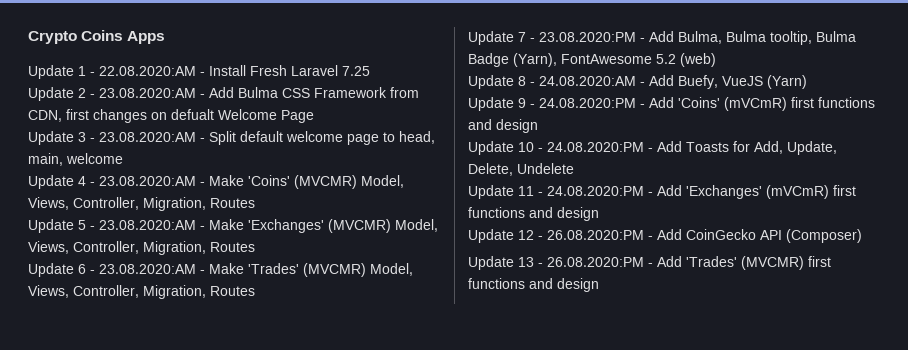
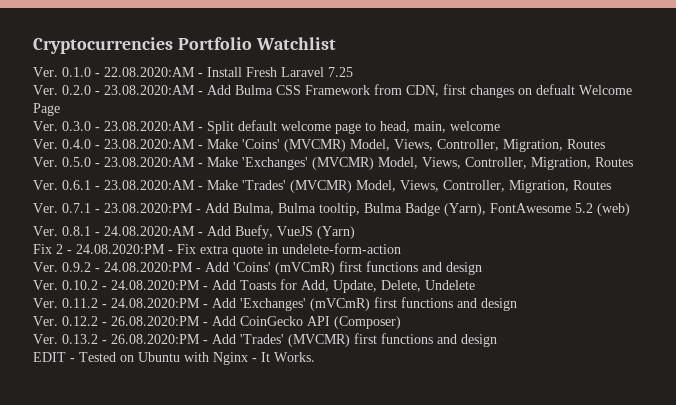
- Crypto Coins Apps
- Update 1 - 22.08.2020:AM - Install Fresh Laravel 7.25
+ Cryptocurrencies Portfolio Watchlist
+ Ver. 0.1.0 - 22.08.2020:AM - Install Fresh Laravel 7.25
- Update 2 - 23.08.2020:AM - Add Bulma CSS Framework from CDN, first changes on defualt Welcome Page
+ Ver. 0.2.0 - 23.08.2020:AM - Add Bulma CSS Framework from CDN, first changes on defualt Welcome Page
- Update 3 - 23.08.2020:AM - Split default welcome page to head, main, welcome
+ Ver. 0.3.0 - 23.08.2020:AM - Split default welcome page to head, main, welcome
- Update 4 - 23.08.2020:AM - Make 'Coins' (MVCMR) Model, Views, Controller, Migration, Routes
+ Ver. 0.4.0 - 23.08.2020:AM - Make 'Coins' (MVCMR) Model, Views, Controller, Migration, Routes
- Update 5 - 23.08.2020:AM - Make 'Exchanges' (MVCMR) Model, Views, Controller, Migration, Routes
+ Ver. 0.5.0 - 23.08.2020:AM - Make 'Exchanges' (MVCMR) Model, Views, Controller, Migration, Routes
- Update 6 - 23.08.2020:AM - Make 'Trades' (MVCMR) Model, Views, Controller, Migration, Routes
+ Ver. 0.6.1 - 23.08.2020:AM - Make 'Trades' (MVCMR) Model, Views, Controller, Migration, Routes
- Update 7 - 23.08.2020:PM - Add Bulma, Bulma tooltip, Bulma Badge (Yarn), FontAwesome 5.2 (web)
+ Ver. 0.7.1 - 23.08.2020:PM - Add Bulma, Bulma tooltip, Bulma Badge (Yarn), FontAwesome 5.2 (web)
- Update 8 - 24.08.2020:AM - Add Buefy, VueJS (Yarn)
+ Ver. 0.8.1 - 24.08.2020:AM - Add Buefy, VueJS (Yarn)
- Update 9 - 24.08.2020:PM - Add 'Coins' (mVCmR) first functions and design
+ Fix 2 - 24.08.2020:PM - Fix extra quote in undelete-form-action
+ Ver. 0.9.2 - 24.08.2020:PM - Add 'Coins' (mVCmR) first functions and design
- Update 10 - 24.08.2020:PM - Add Toasts for Add, Update, Delete, Undelete
+ Ver. 0.10.2 - 24.08.2020:PM - Add Toasts for Add, Update, Delete, Undelete
- Update 11 - 24.08.2020:PM - Add 'Exchanges' (mVCmR) first functions and design
+ Ver. 0.11.2 - 24.08.2020:PM - Add 'Exchanges' (mVCmR) first functions and design
- Update 12 - 26.08.2020:PM - Add CoinGecko API (Composer)
+ Ver. 0.12.2 - 26.08.2020:PM - Add CoinGecko API (Composer)
- Update 13 - 26.08.2020:PM - Add 'Trades' (MVCMR) first functions and design
+ Ver. 0.13.2 - 26.08.2020:PM - Add 'Trades' (MVCMR) first functions and design
+ EDIT - Tested on Ubuntu with Nginx - It Works.

